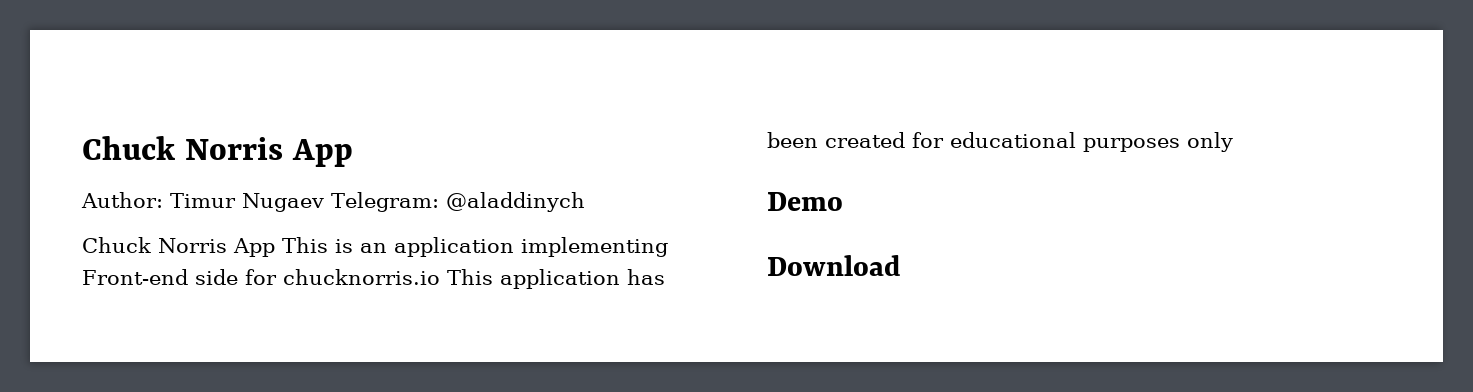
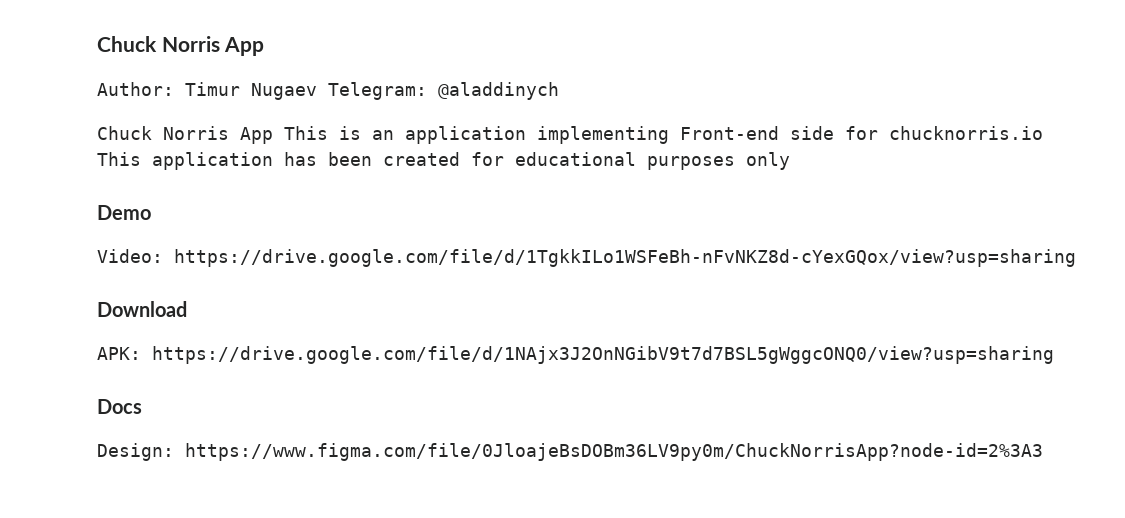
+ Video: https://drive.google.com/file/d/1TgkkILo1WSFeBh-nFvNKZ8d-cYexGQox/view?usp=sharing
+ APK: https://drive.google.com/file/d/1NAjx3J2OnNGibV9t7d7BSL5gWggcONQ0/view?usp=sharing
+ Docs
+ Design: https://www.figma.com/file/0JloajeBsDOBm36LV9py0m/ChuckNorrisApp?node-id=2%3A3

